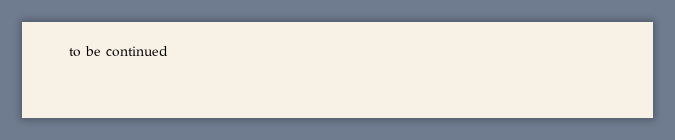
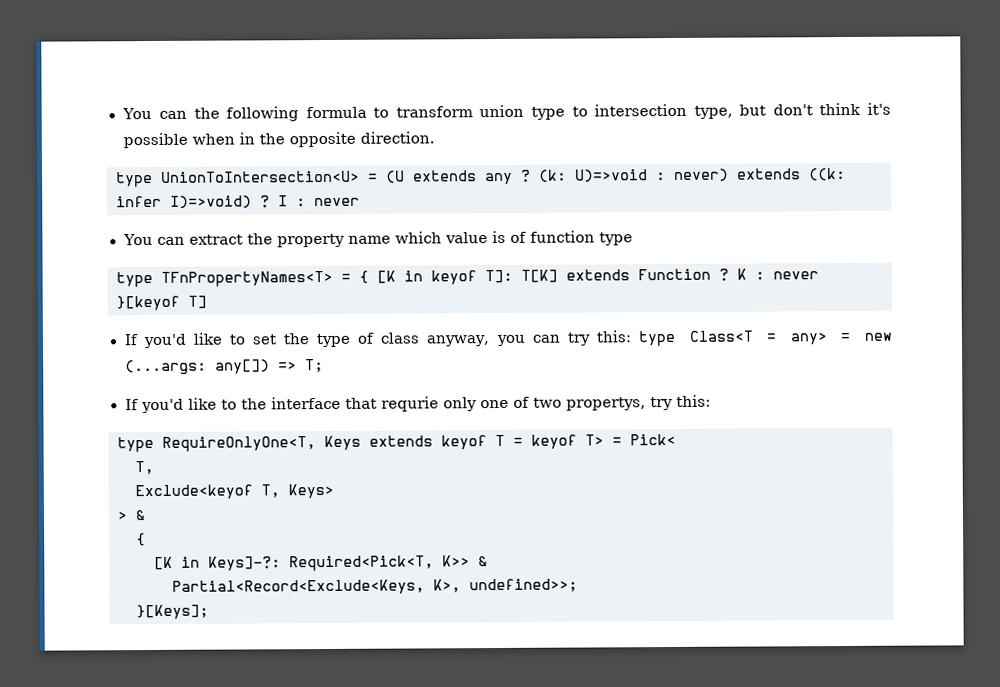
- to be continued
+ You can the following formula to transform union type to intersection type, but don't think it's possible when in the opposite direction.
+ type UnionToIntersection<U> = (U extends any ? (k: U)=>void : never) extends ((k: infer I)=>void) ? I : never
+ You can extract the property name which value is of function type
+ type TFnPropertyNames<T> = { [K in keyof T]: T[K] extends Function ? K : never }[keyof T]
+ If you'd like to set the type of class anyway, you can try this: type Class<T = any> = new (...args: any[]) => T;
+ If you'd like to the interface that requrie only one of two propertys, try this:
+ type RequireOnlyOne<T, Keys extends keyof T = keyof T> = Pick<
+ T,
+ Exclude<keyof T, Keys>
+ > &
+ {
+ [K in Keys]-?: Required<Pick<T, K>> &
+ Partial<Record<Exclude<Keys, K>, undefined>>;
+ }[Keys];

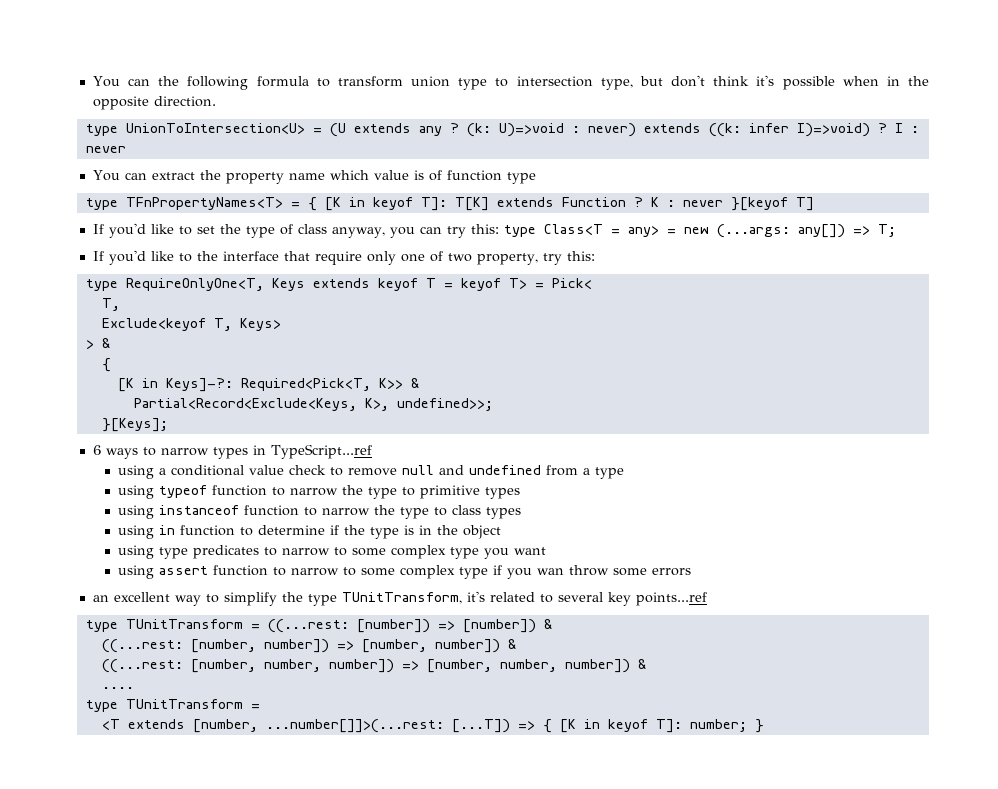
- If you'd like to the interface that requrie only one of two propertys, try this:
+ If you'd like to the interface that require only one of two property, try this:
+ 6 ways to narrow types in TypeScript...ref
+ using a conditional value check to remove null and undefined from a type
+ using typeof function to narrow the type to primitive types
+ using instanceof function to narrow the type to class types
+ using in function to determine if the type is in the object
+ using type predicates to narrow to some complex type you want
+ using assert function to narrow to some complex type if you wan throw some errors
+ an excellent way to simplify the type TUnitTransform, it's related to several key points...ref
+ type TUnitTransform = ((...rest: [number]) => [number]) &
+ ((...rest: [number, number]) => [number, number]) &
+ ((...rest: [number, number, number]) => [number, number, number]) &
+ ....
+ type TUnitTransform =
+ <T extends [number, ...number[]]>(...rest: [...T]) => { [K in keyof T]: number; }

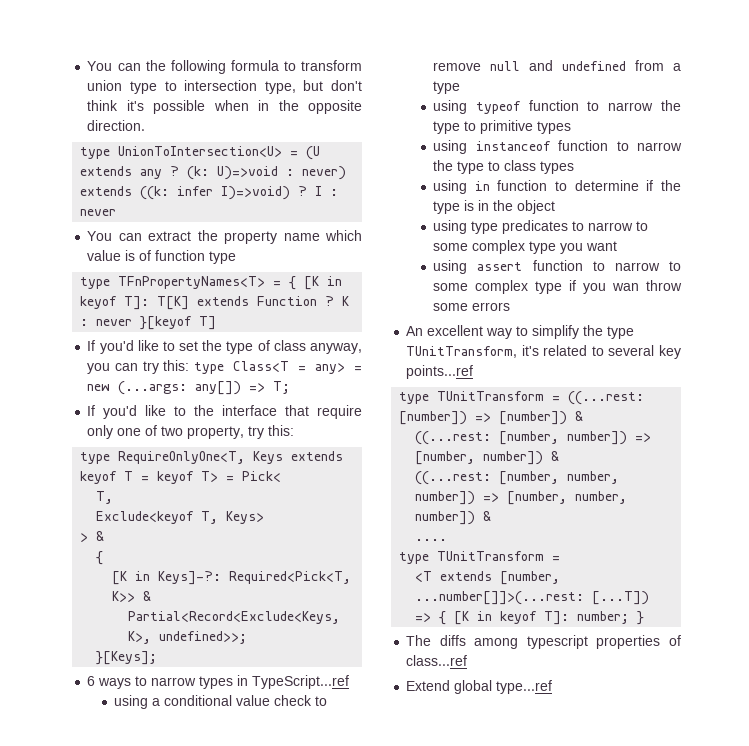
- an excellent way to simplify the type TUnitTransform, it's related to several key points...ref
+ An excellent way to simplify the type TUnitTransform, it's related to several key points...ref
+ The diffs among typescript properties of class...ref
+ Extend global type...ref

